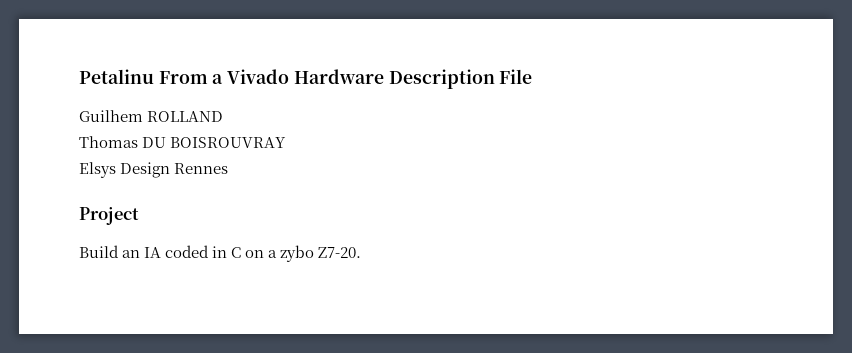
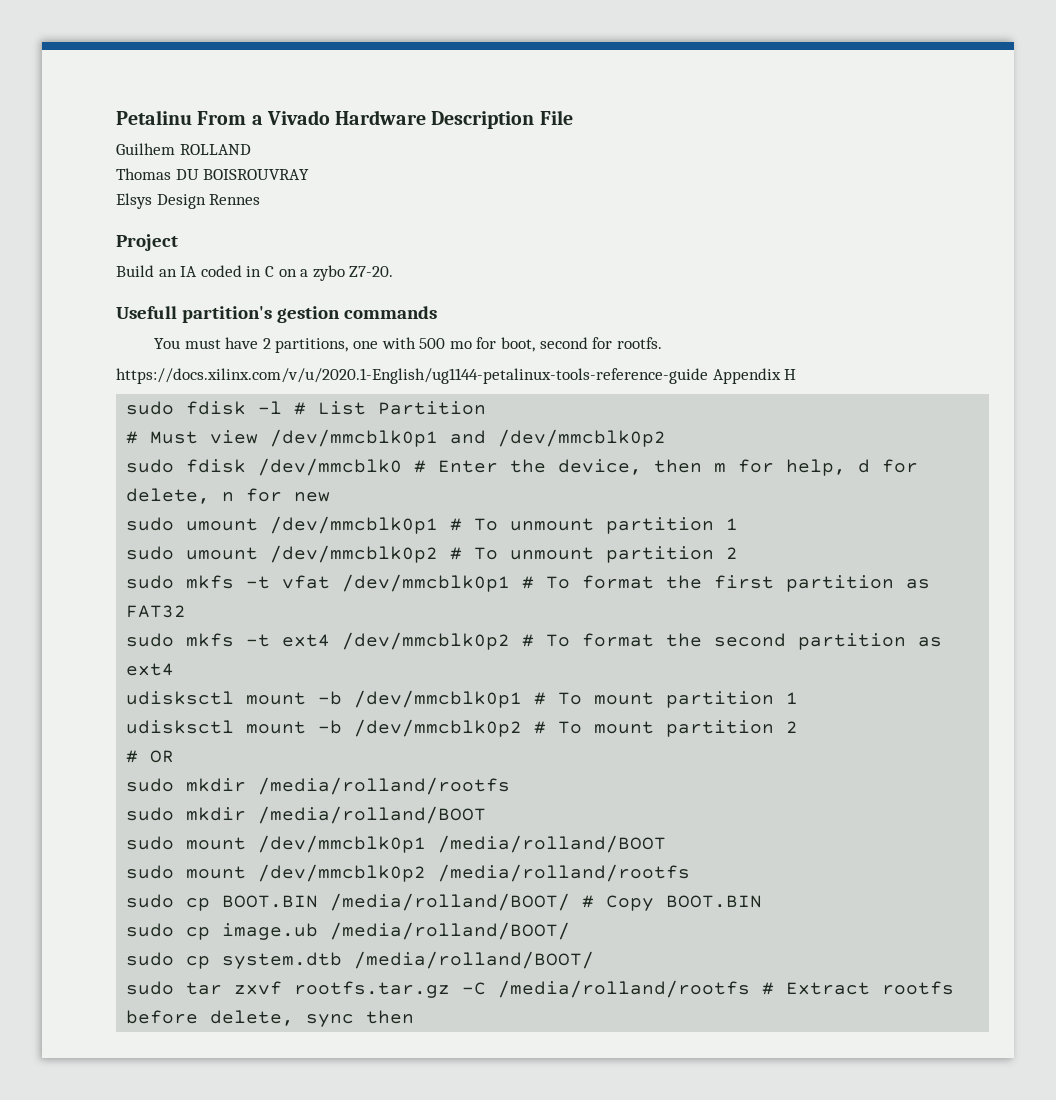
+ Usefull partition's gestion commands
+ You must have 2 partitions, one with 500 mo for boot, second for rootfs.
+ https://docs.xilinx.com/v/u/2020.1-English/ug1144-petalinux-tools-reference-guide Appendix H
+ sudo fdisk -l # List Partition
+ # Must view /dev/mmcblk0p1 and /dev/mmcblk0p2
+ sudo fdisk /dev/mmcblk0 # Enter the device, then m for help, d for delete, n for new
+ sudo umount /dev/mmcblk0p1 # To unmount partition 1
+ sudo umount /dev/mmcblk0p2 # To unmount partition 2
+ sudo mkfs -t vfat /dev/mmcblk0p1 # To format the first partition as FAT32
+ sudo mkfs -t ext4 /dev/mmcblk0p2 # To format the second partition as ext4
+ udisksctl mount -b /dev/mmcblk0p1 # To mount partition 1
+ udisksctl mount -b /dev/mmcblk0p2 # To mount partition 2
+ # OR
+ sudo mkdir /media/rolland/rootfs
+ sudo mkdir /media/rolland/BOOT
+ sudo mount /dev/mmcblk0p1 /media/rolland/BOOT
+ sudo mount /dev/mmcblk0p2 /media/rolland/rootfs
+ sudo cp BOOT.BIN /media/rolland/BOOT/ # Copy BOOT.BIN
+ sudo cp image.ub /media/rolland/BOOT/
+ sudo cp system.dtb /media/rolland/BOOT/
+ sudo tar zxvf rootfs.tar.gz -C /media/rolland/rootfs # Extract rootfs before delete, sync then

